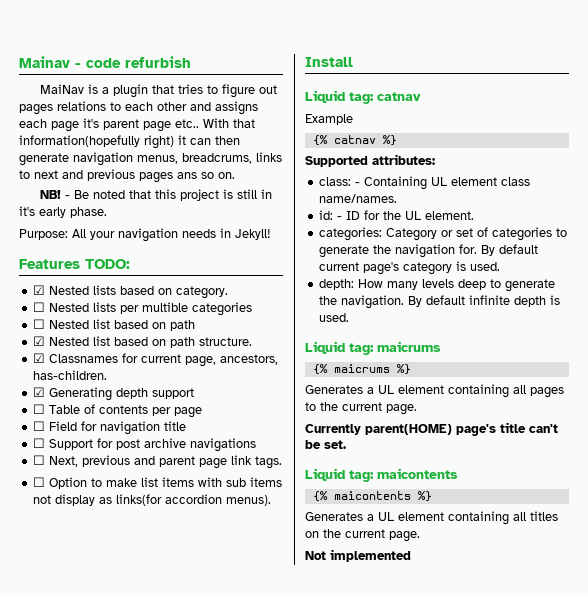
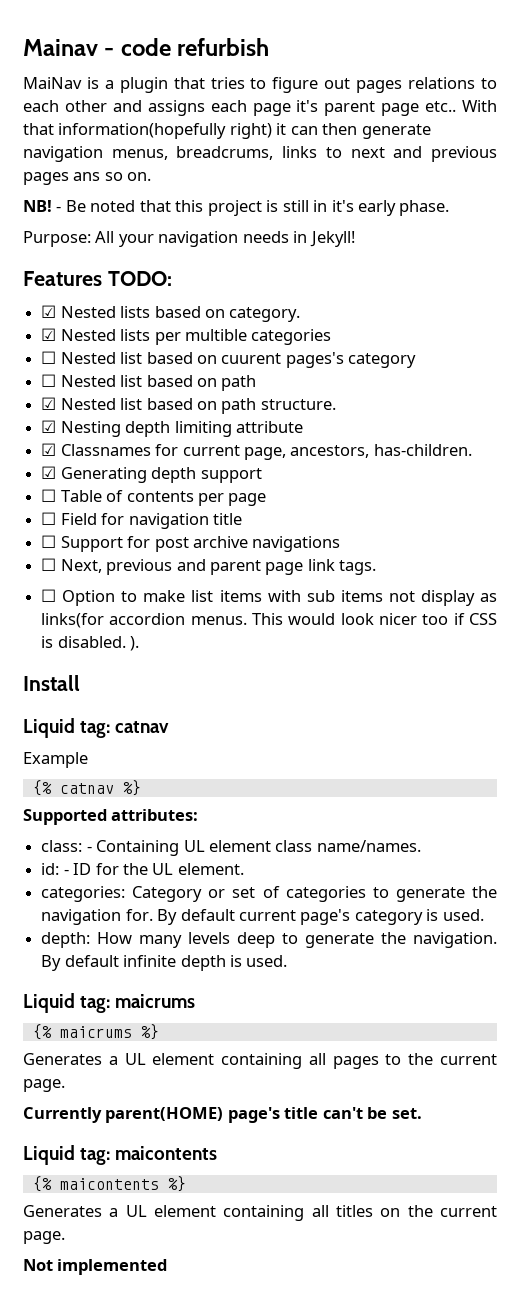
- ☐ Nested lists per multible categories
+ ☑ Nested lists per multible categories
+ ☐ Nested list based on cuurent pages's category
+ ☑ Nesting depth limiting attribute
- ☐ Option to make list items with sub items not display as links(for accordion menus).
+ ☐ Option to make list items with sub items not display as links(for accordion menus. This would look nicer too if CSS is disabled. ).

